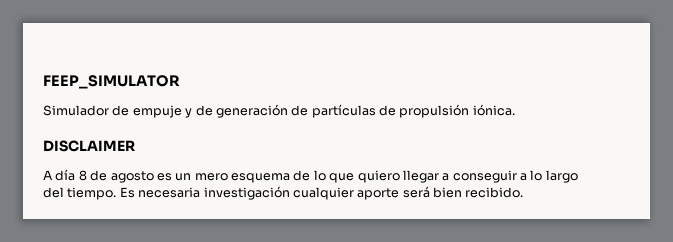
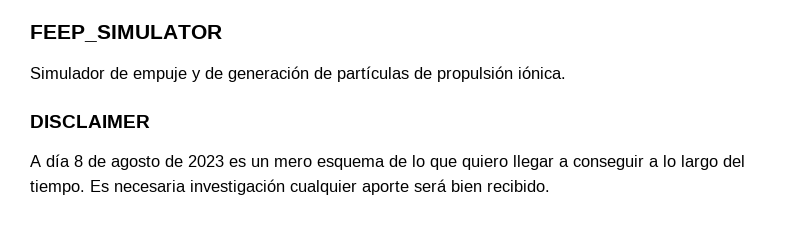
- A día 8 de agosto es un mero esquema de lo que quiero llegar a conseguir a lo largo del tiempo.
+ A día 8 de agosto de 2023 es un mero esquema de lo que quiero llegar a conseguir a lo largo del tiempo.

